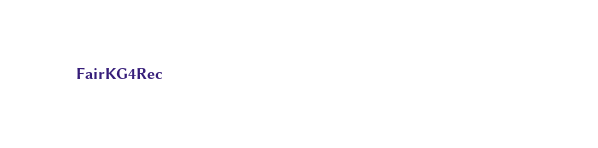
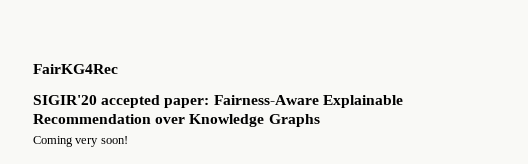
+ SIGIR'20 accepted paper: Fairness-Aware Explainable Recommendation over Knowledge Graphs
+ Coming very soon!

